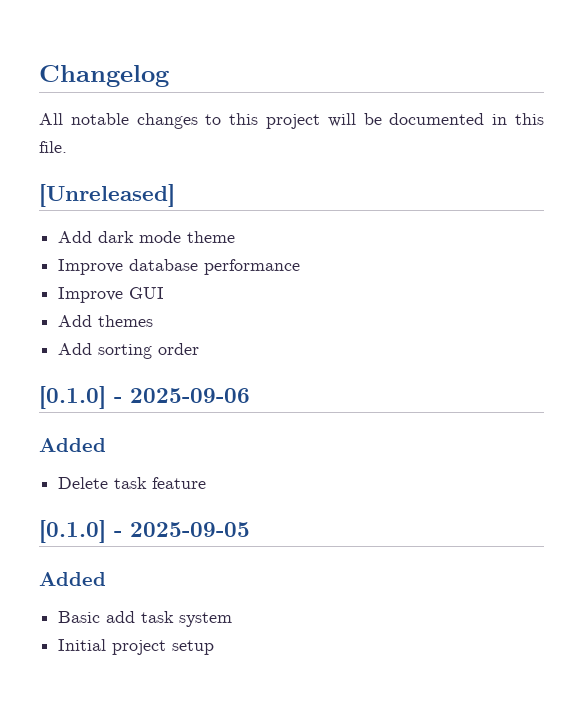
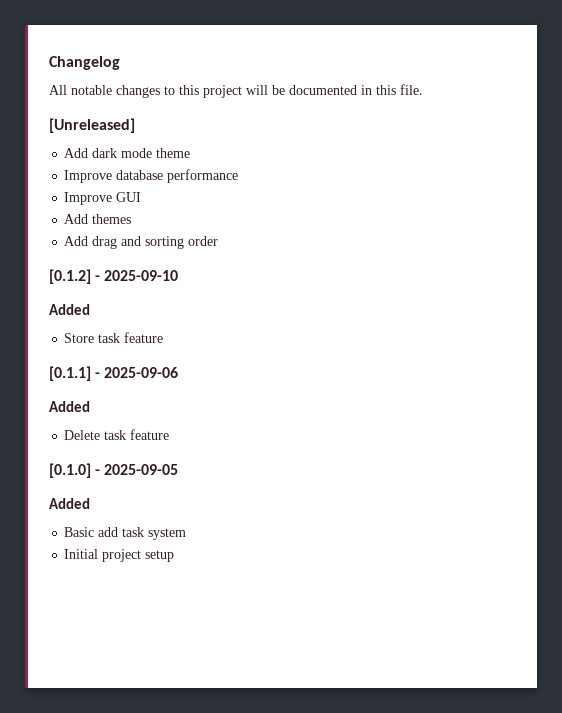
- Add sorting order
+ Add drag and sorting order
- [0.1.0] - 2025-09-06
+ [0.1.2] - 2025-09-10
+ Added
+ Store task feature
+ [0.1.1] - 2025-09-06

